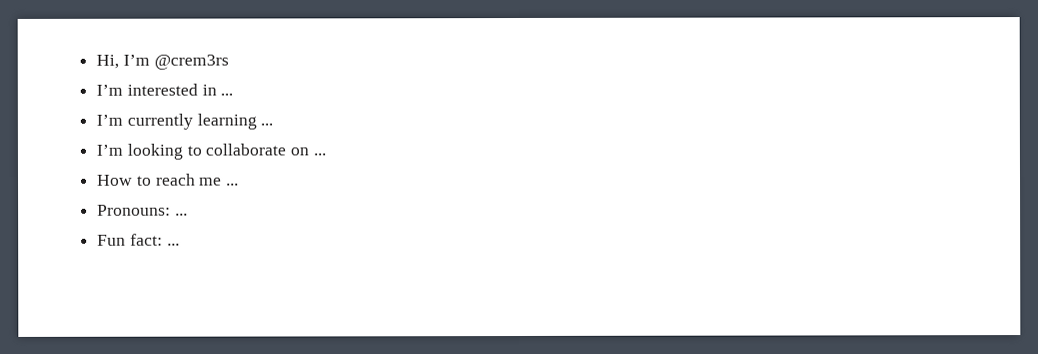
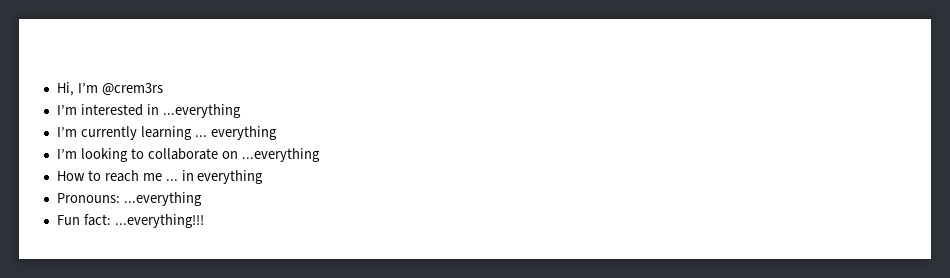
- I’m interested in ...
+ I’m interested in ...everything
- I’m currently learning ...
+ I’m currently learning ... everything
- I’m looking to collaborate on ...
+ I’m looking to collaborate on ...everything
- How to reach me ...
+ How to reach me ... in everything
- Pronouns: ...
+ Pronouns: ...everything
- Fun fact: ...
+ Fun fact: ...everything!!!

